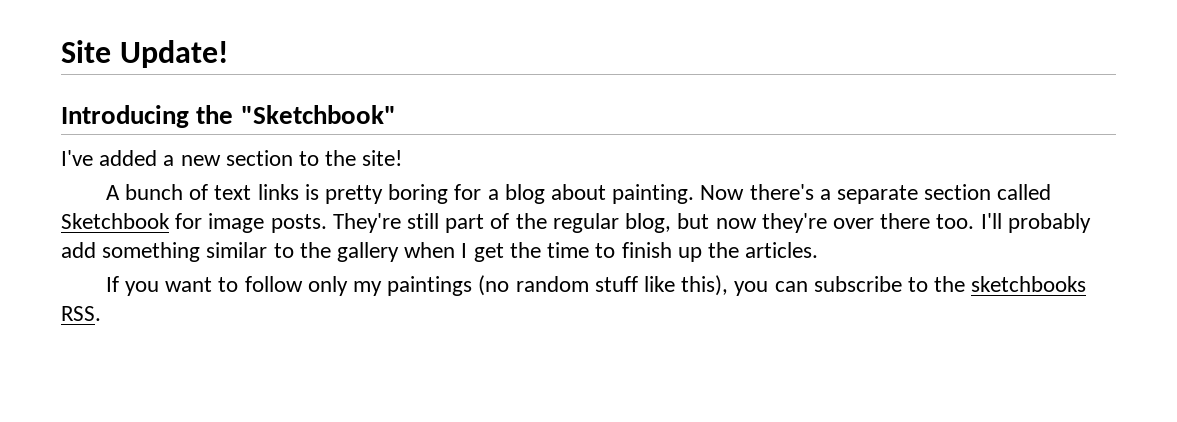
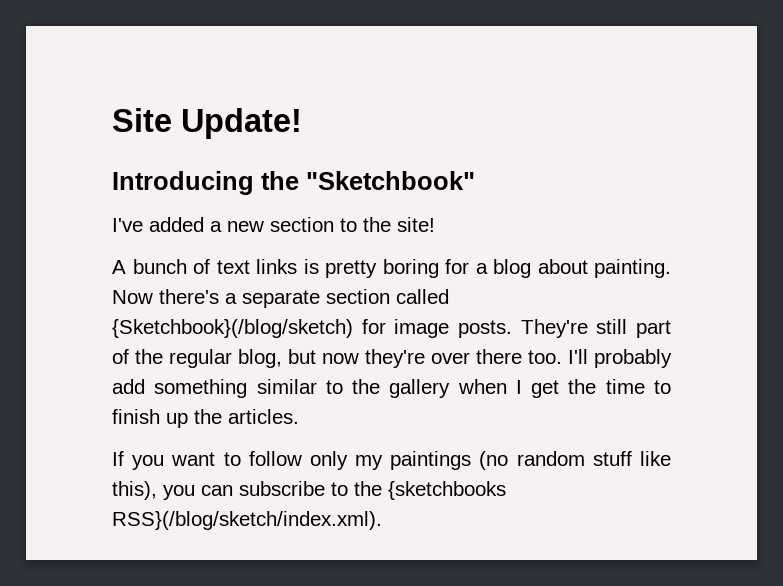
- Now there's a separate section called Sketchbook for image posts.
+ Now there's a separate section called {Sketchbook}(/blog/sketch) for image posts.
- If you want to follow only my paintings (no random stuff like this), you can subscribe to the sketchbooks RSS.
+ If you want to follow only my paintings (no random stuff like this), you can subscribe to the {sketchbooks RSS}(/blog/sketch/index.xml).

